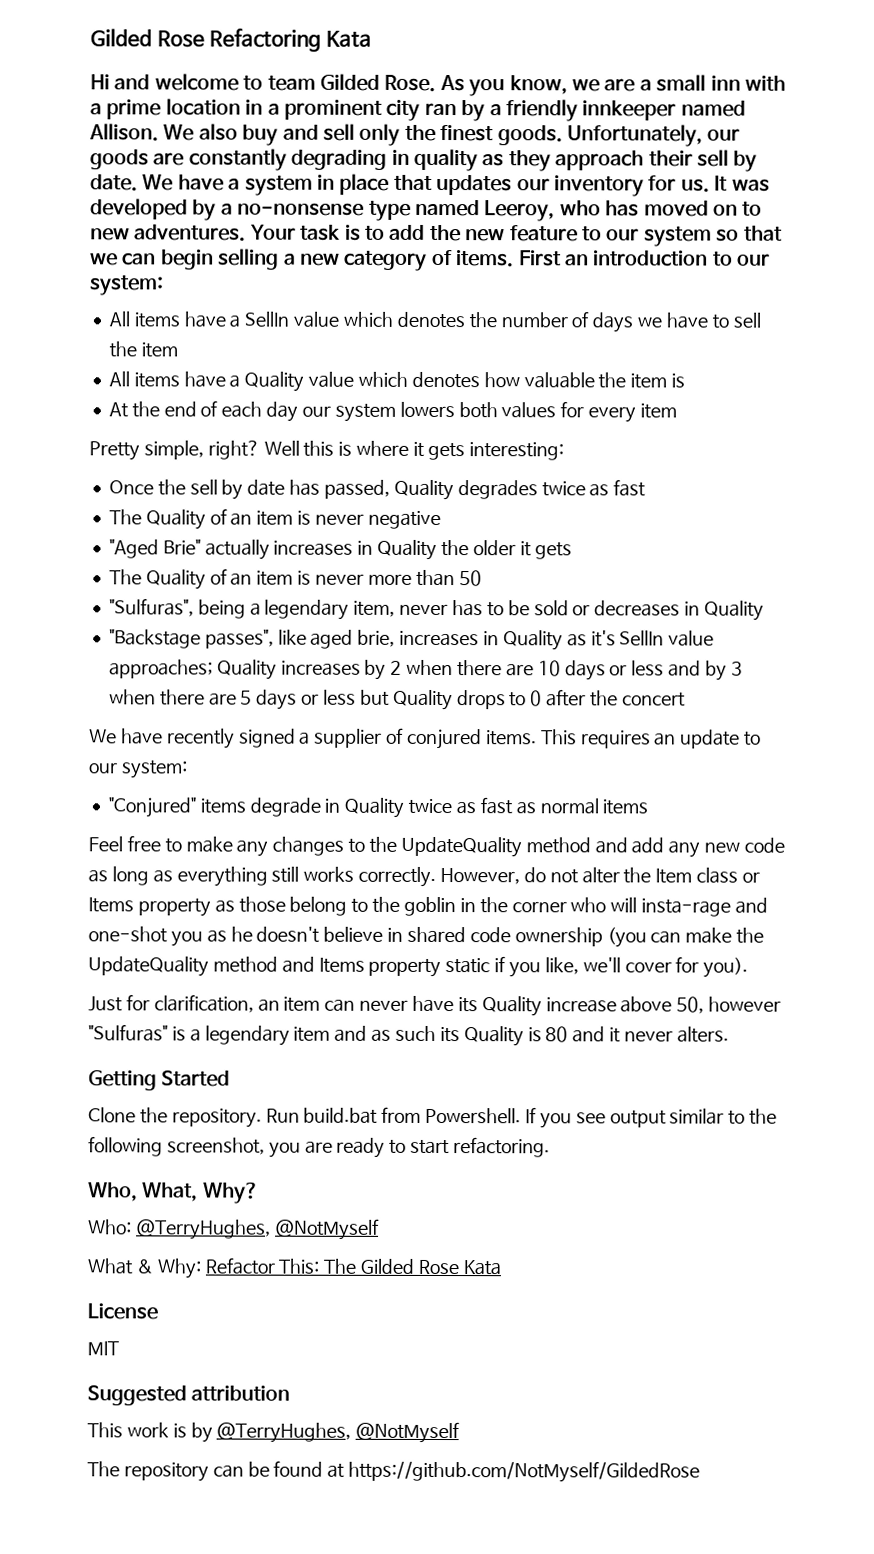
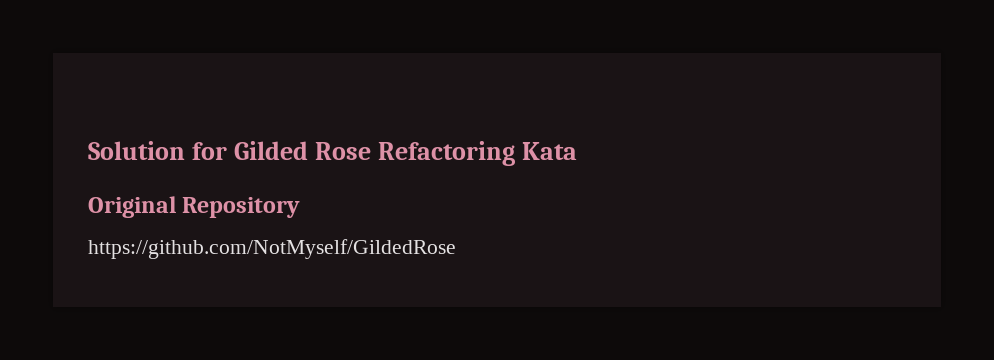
- Gilded Rose Refactoring Kata
+ Solution for Gilded Rose Refactoring Kata
- Hi and welcome to team Gilded Rose. As you know, we are a small inn with a prime location in a prominent city ran by a friendly innkeeper named Allison. We also buy and sell only the finest goods. Unfortunately, our goods are constantly degrading in quality as they approach their sell by date. We have a system in place that updates our inventory for us. It was developed by a no-nonsense type named Leeroy, who has moved on to new adventures. Your task is to add the new feature to our system so that we can begin selling a new category of items. First an introduction to our system:
- All items have a SellIn value which denotes the number of days we have to sell the item
- All items have a Quality value which denotes how valuable the item is
- At the end of each day our system lowers both values for every item
- Pretty simple, right? Well this is where it gets interesting:
- Once the sell by date has passed, Quality degrades twice as fast
- The Quality of an item is never negative
- "Aged Brie" actually increases in Quality the older it gets
- The Quality of an item is never more than 50
- "Sulfuras", being a legendary item, never has to be sold or decreases in Quality
- "Backstage passes", like aged brie, increases in Quality as it's SellIn value approaches; Quality increases by 2 when there are 10 days or less and by 3 when there are 5 days or less but Quality drops to 0 after the concert
- We have recently signed a supplier of conjured items. This requires an update to our system:
- "Conjured" items degrade in Quality twice as fast as normal items
- Feel free to make any changes to the UpdateQuality method and add any new code as long as everything still works correctly. However, do not alter the Item class or Items property as those belong to the goblin in the corner who will insta-rage and one-shot you as he doesn't believe in shared code ownership (you can make the UpdateQuality method and Items property static if you like, we'll cover for you).
- Just for clarification, an item can never have its Quality increase above 50, however "Sulfuras" is a legendary item and as such its Quality is 80 and it never alters.
- Getting Started
- Clone the repository. Run build.bat from Powershell. If you see output similar to the following screenshot, you are ready to start refactoring.
- Who, What, Why?
- Who: @TerryHughes, @NotMyself
- What & Why: Refactor This: The Gilded Rose Kata
- License
- MIT
- Suggested attribution
- This work is by @TerryHughes, @NotMyself
- The repository can be found at https://github.com/NotMyself/GildedRose
+ Original Repository
+ https://github.com/NotMyself/GildedRose

